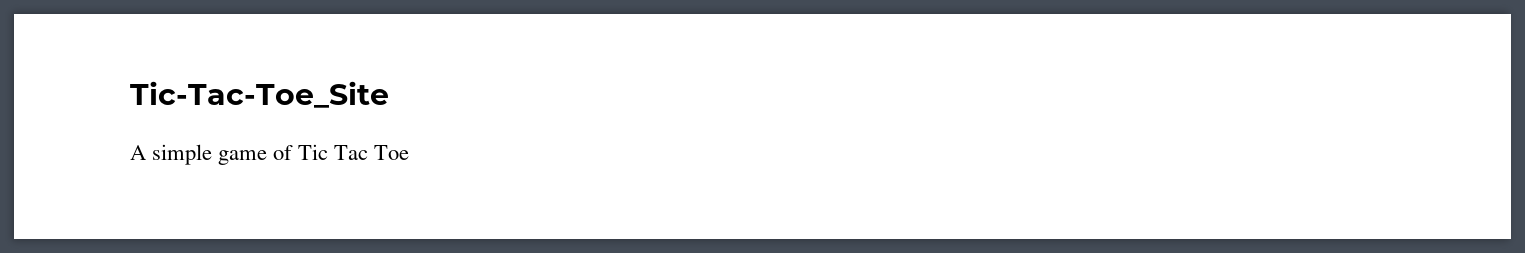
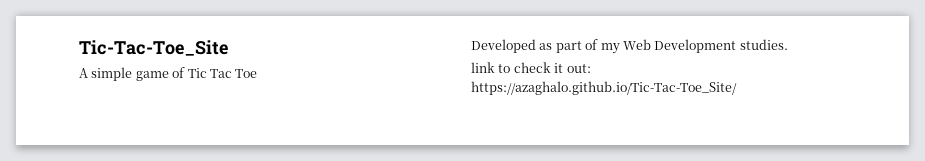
+ Developed as part of my Web Development studies.
+ link to check it out: https://azaghalo.github.io/Tic-Tac-Toe_Site/

